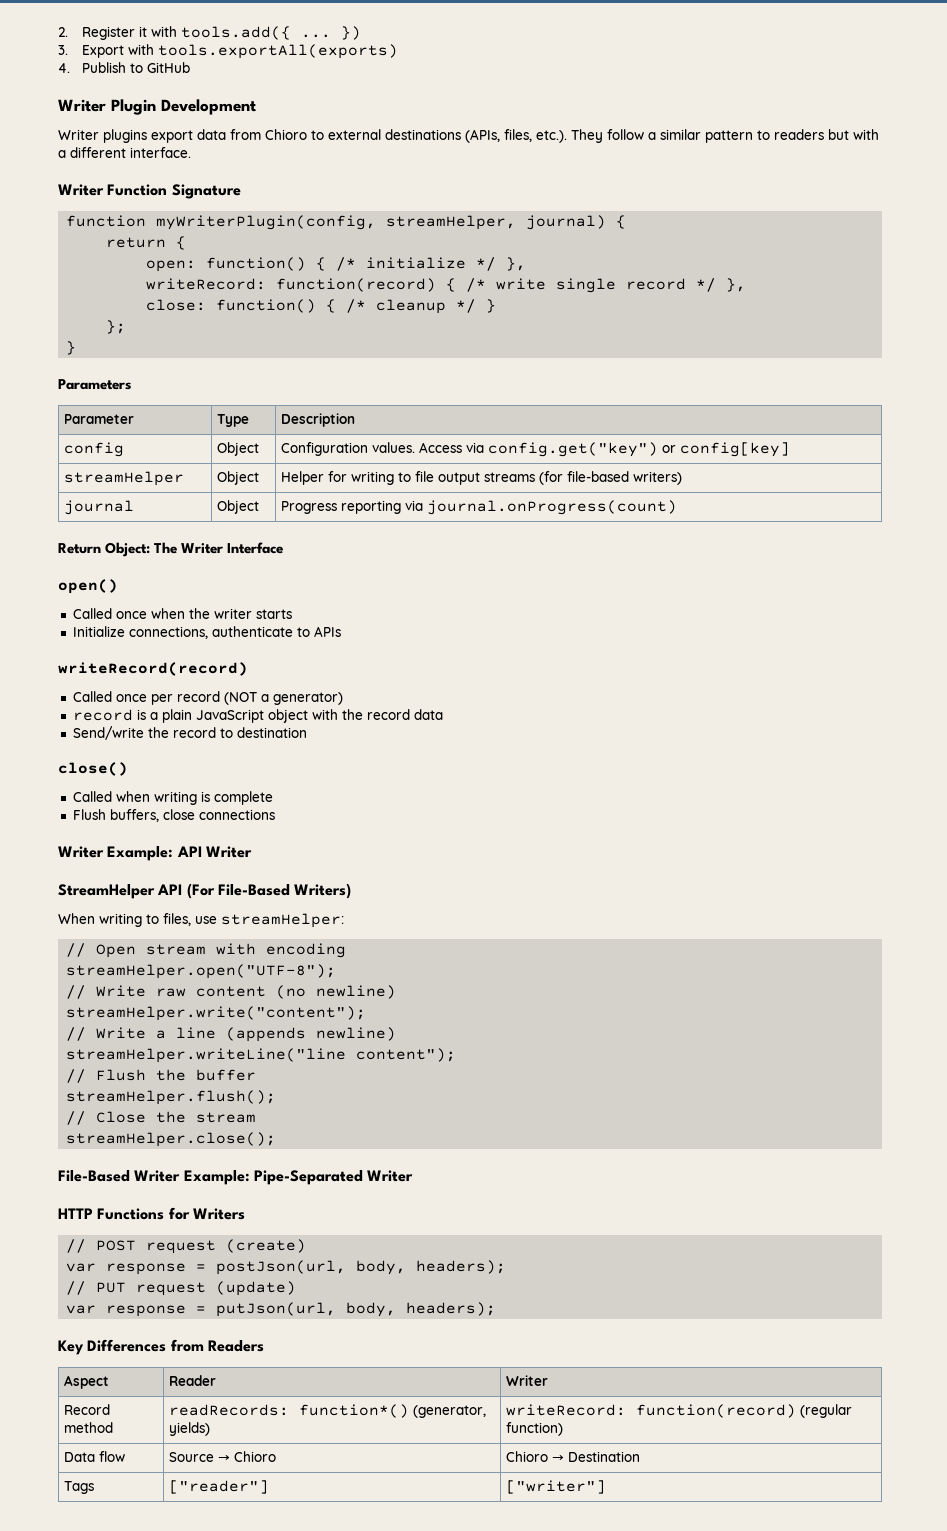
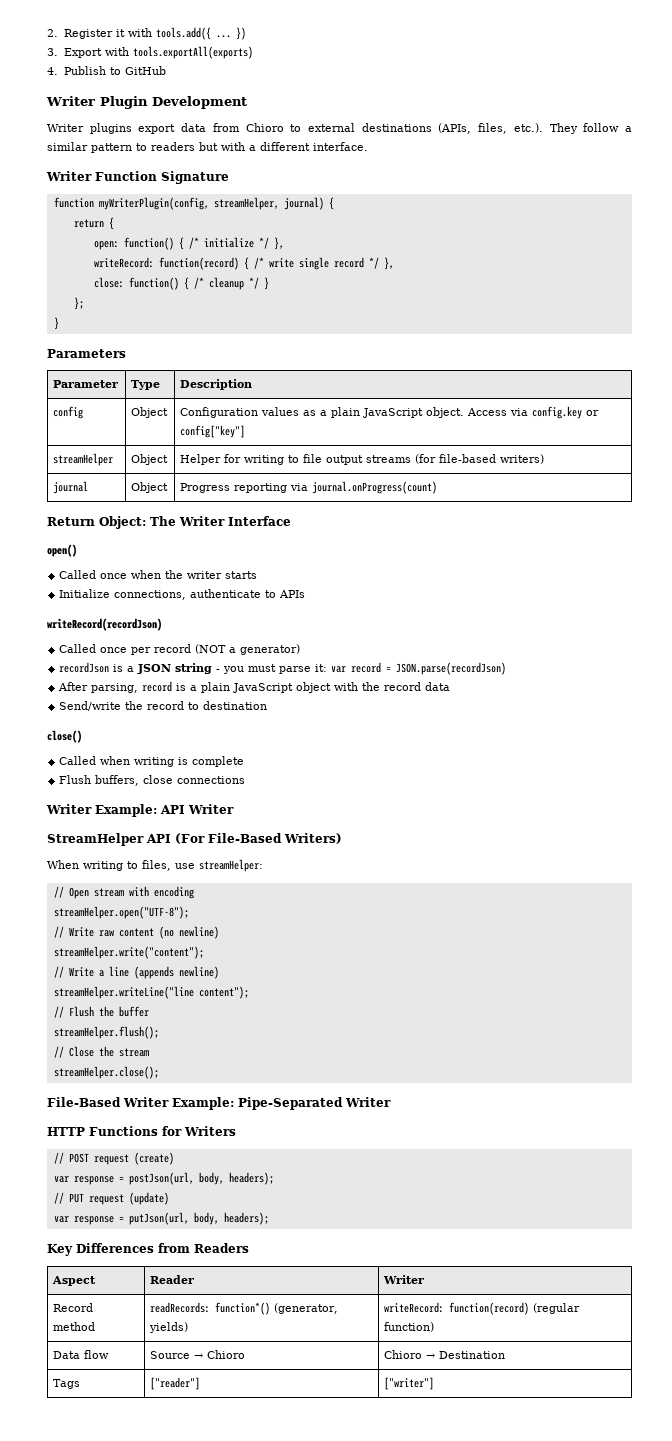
- config | Object | Configuration values. Access via config.get("key") or config[key]
+ config | Object | Configuration values as a plain JavaScript object. Access via config.key or config["key"]
- writeRecord(record)
+ writeRecord(recordJson)
- record is a plain JavaScript object with the record data
+ recordJson is a JSON string - you must parse it: var record = JSON.parse(recordJson)
+ After parsing, record is a plain JavaScript object with the record data

